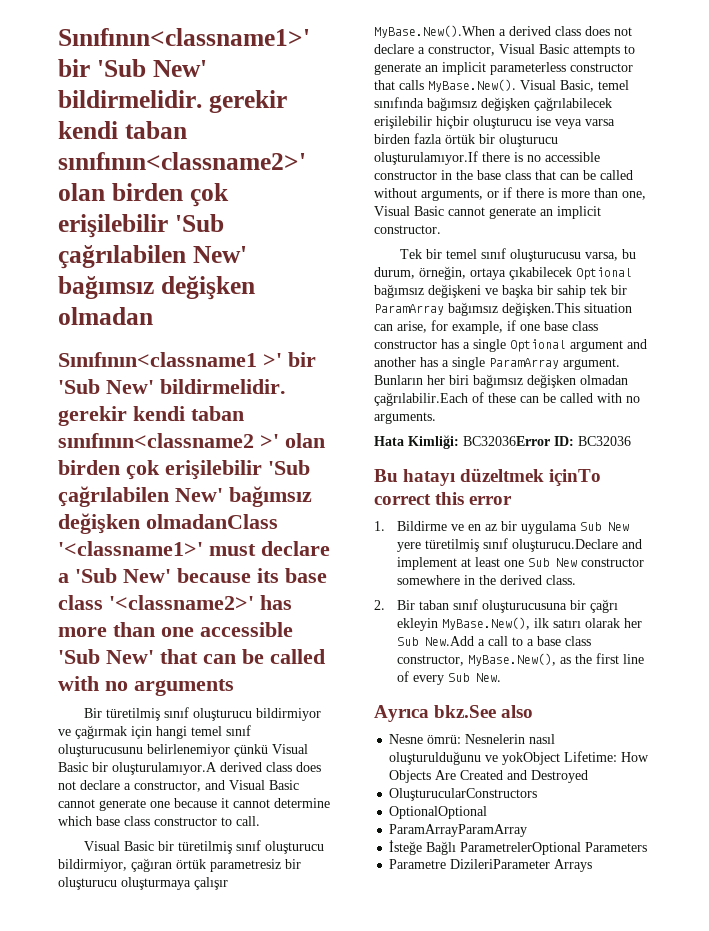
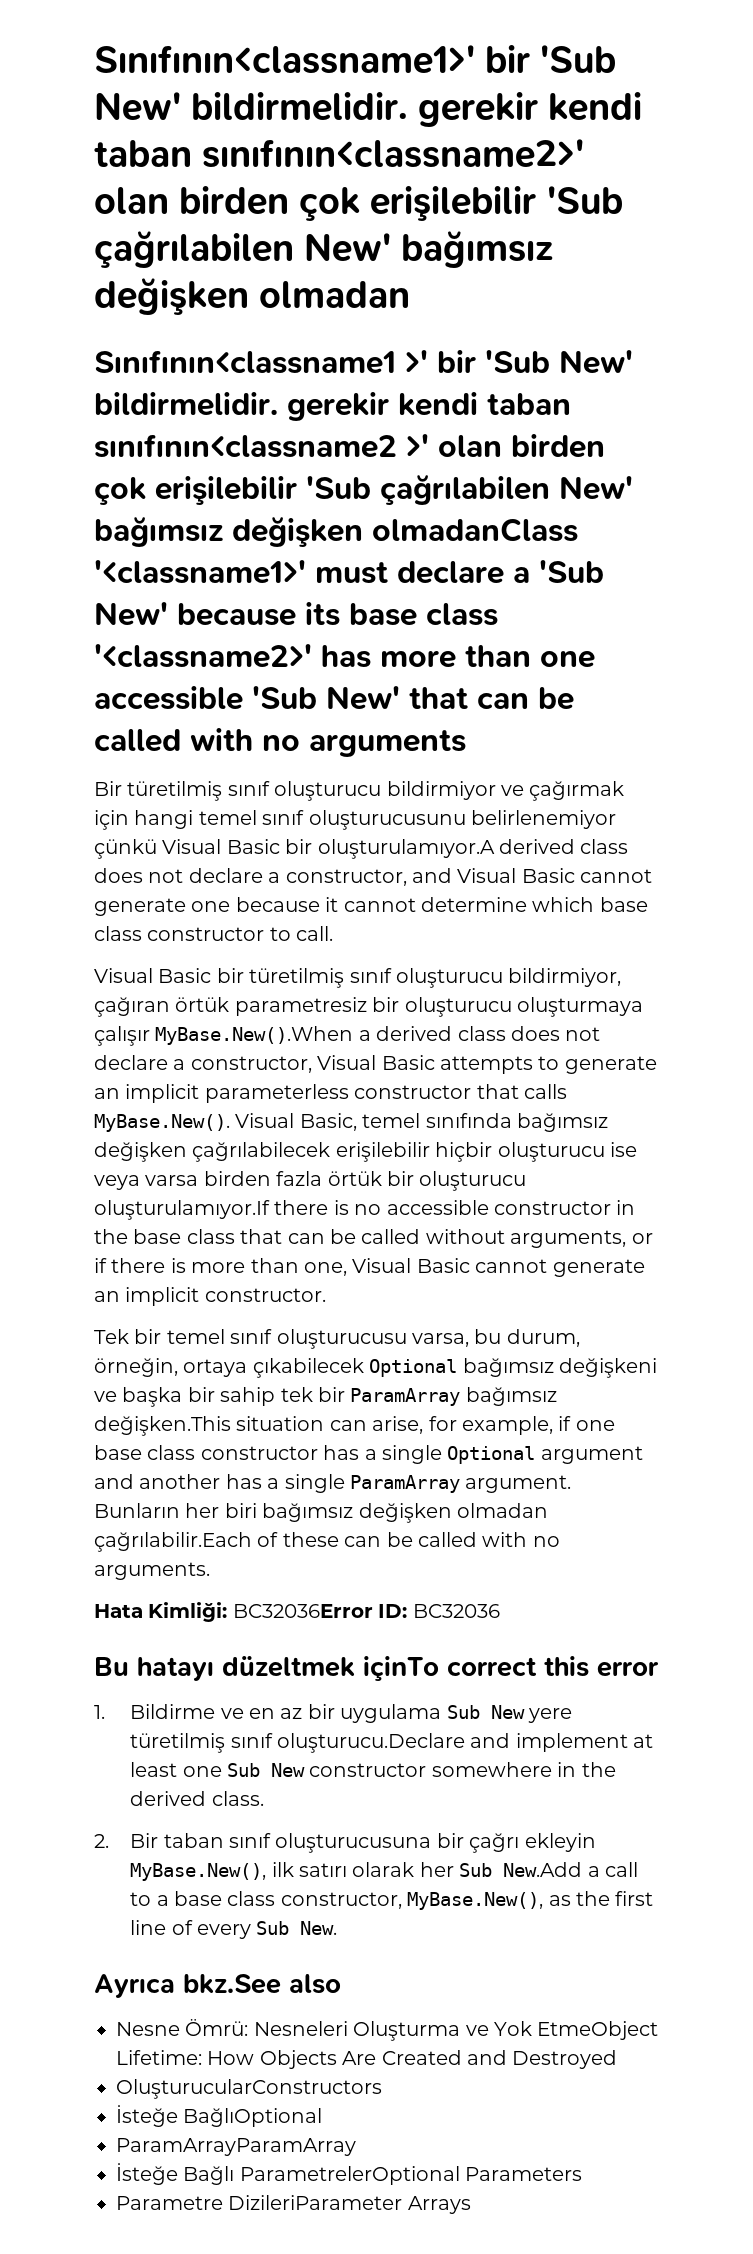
- Nesne ömrü: Nesnelerin nasıl oluşturulduğunu ve yokObject Lifetime: How Objects Are Created and Destroyed
+ Nesne Ömrü: Nesneleri Oluşturma ve Yok EtmeObject Lifetime: How Objects Are Created and Destroyed
- OptionalOptional
+ İsteğe BağlıOptional

